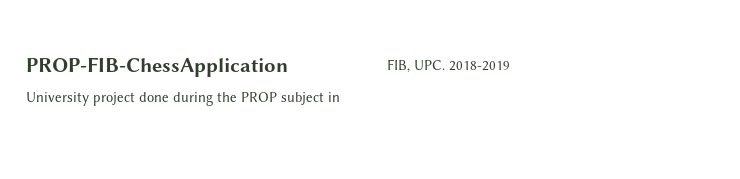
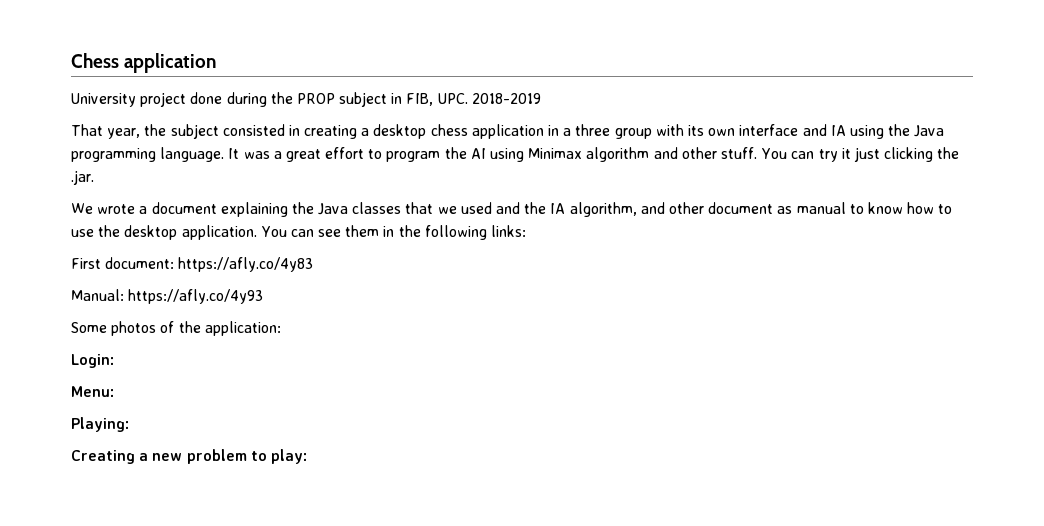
- PROP-FIB-ChessApplication
+ Chess application
+ That year, the subject consisted in creating a desktop chess application in a three group with its own interface and IA using the Java programming language. It was a great effort to program the AI using Minimax algorithm and other stuff. You can try it just clicking the .jar.
+ We wrote a document explaining the Java classes that we used and the IA algorithm, and other document as manual to know how to use the desktop application. You can see them in the following links:
+ First document: https://afly.co/4y83
+ Manual: https://afly.co/4y93
+ Some photos of the application:
+ Login:
+ Menu:
+ Playing:
+ Creating a new problem to play:

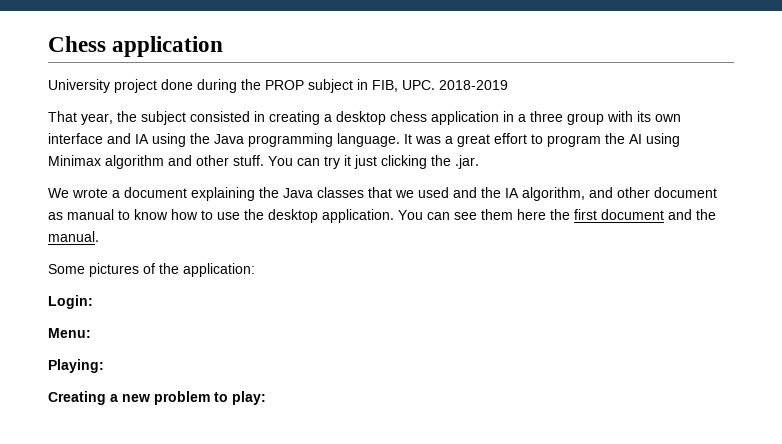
- You can see them in the following links:
- First document: https://afly.co/4y83
- Manual: https://afly.co/4y93
+ You can see them here the first document and the manual.
- Some photos of the application:
+ Some pictures of the application:

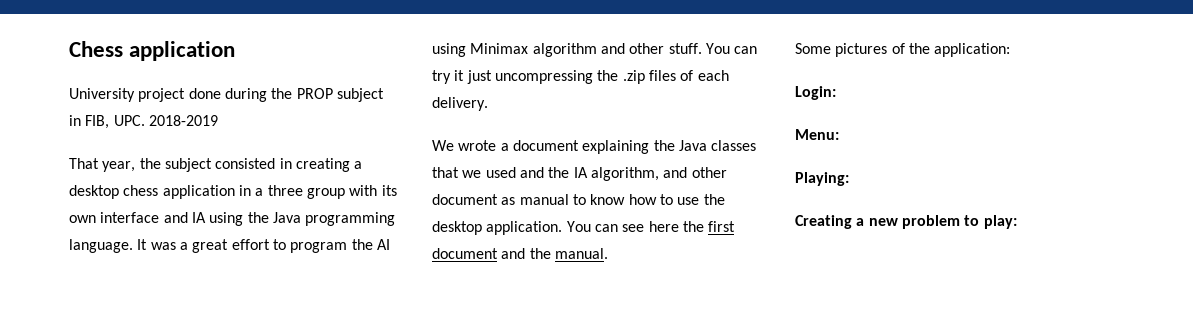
- You can try it just clicking the .jar.
+ You can try it just uncompressing the .zip files of each delivery.
- You can see them here the first document and the manual.
+ You can see here the first document and the manual.

